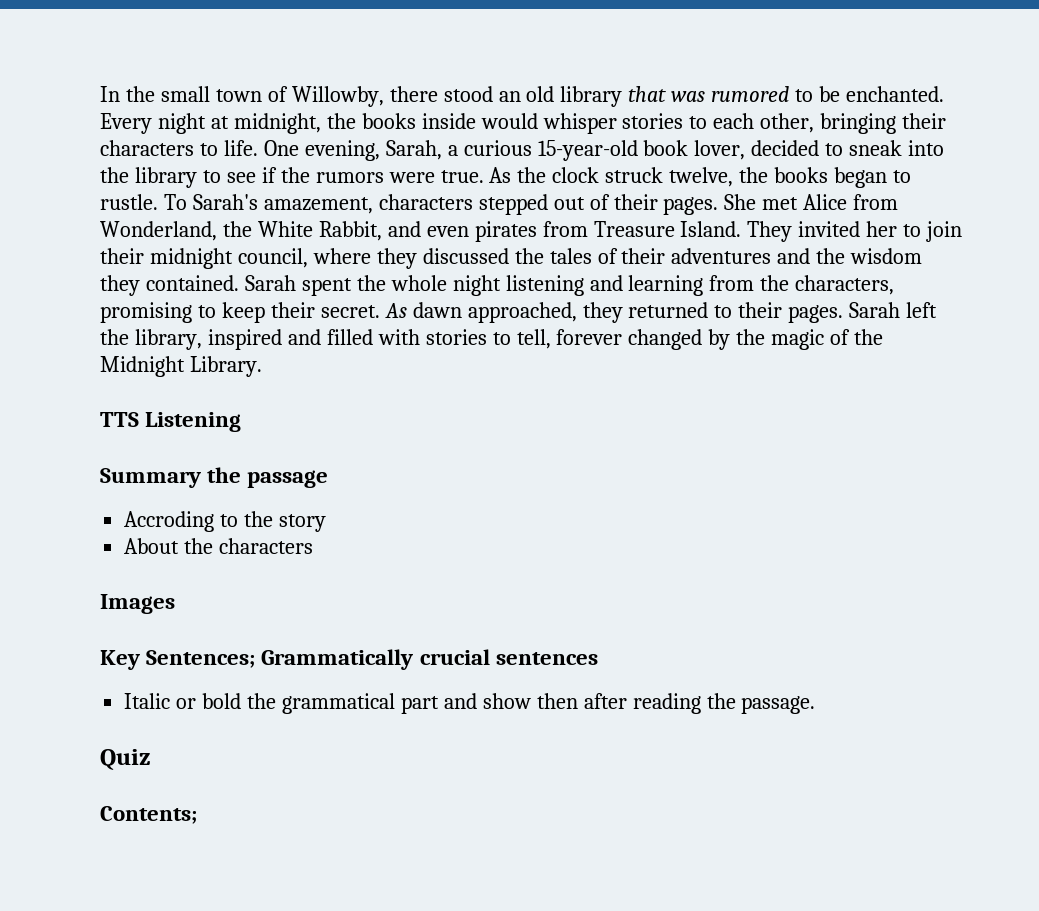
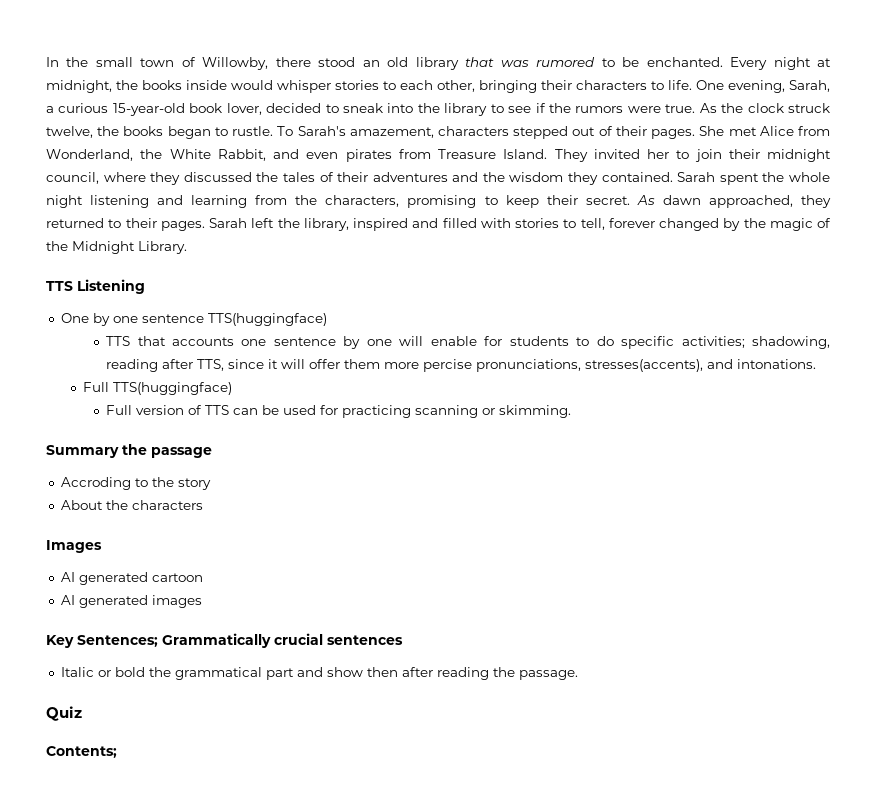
+ One by one sentence TTS(huggingface)
+ TTS that accounts one sentence by one will enable for students to do specific activities; shadowing, reading after TTS, since it will offer them more percise pronunciations, stresses(accents), and intonations.
+ Full TTS(huggingface)
+ Full version of TTS can be used for practicing scanning or skimming.
+ AI generated cartoon
+ AI generated images

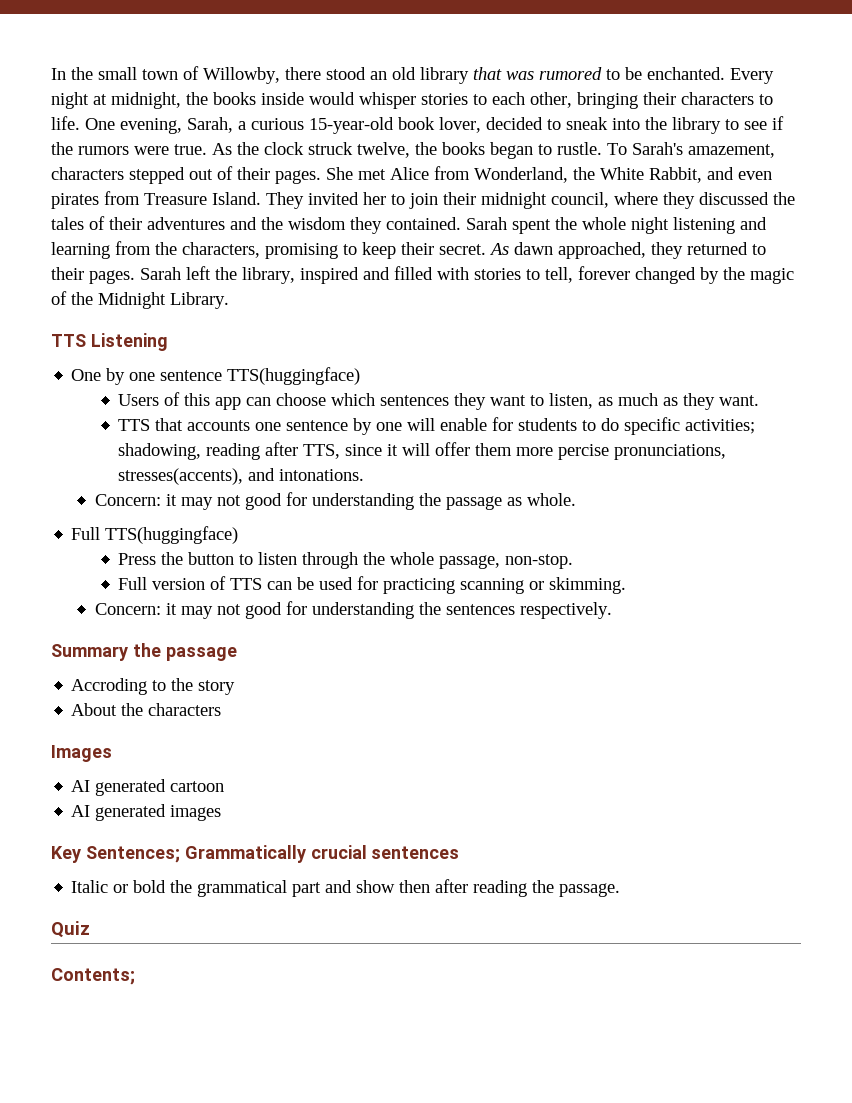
+ Users of this app can choose which sentences they want to listen, as much as they want.
+ Concern: it may not good for understanding the passage as whole.
  Full TTS(huggingface)
+ Press the button to listen through the whole passage, non-stop.
+ Concern: it may not good for understanding the sentences respectively.

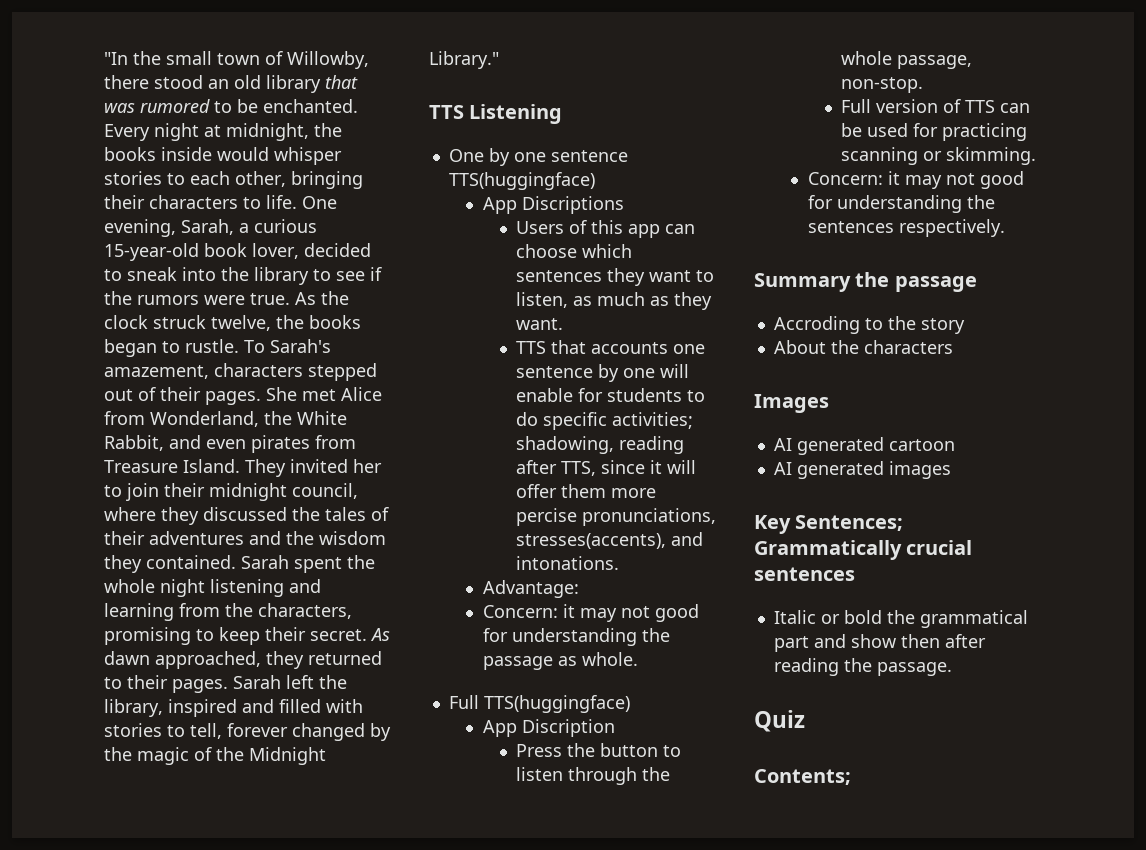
- In the small town of Willowby, there stood an old library that was rumored to be enchanted.
+ "In the small town of Willowby, there stood an old library that was rumored to be enchanted.
- Sarah left the library, inspired and filled with stories to tell, forever changed by the magic of the Midnight Library.
+ Sarah left the library, inspired and filled with stories to tell, forever changed by the magic of the Midnight Library."
+ App Discriptions
+ Advantage:
+ App Discription

